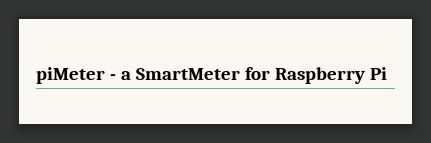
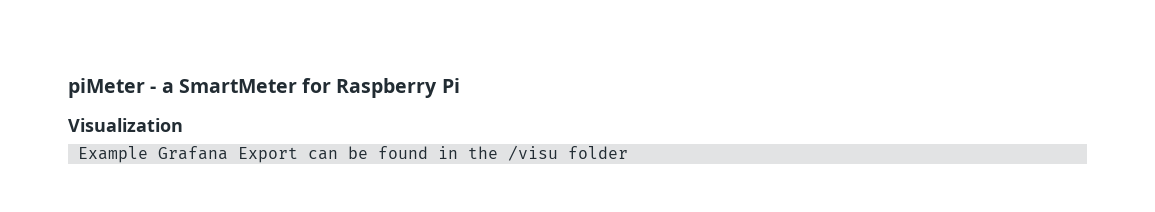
+ Visualization
+ Example Grafana Export can be found in the /visu folder

